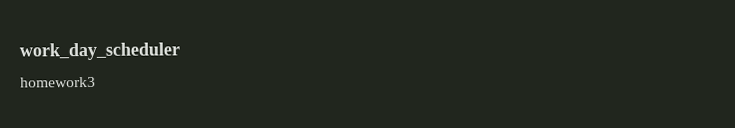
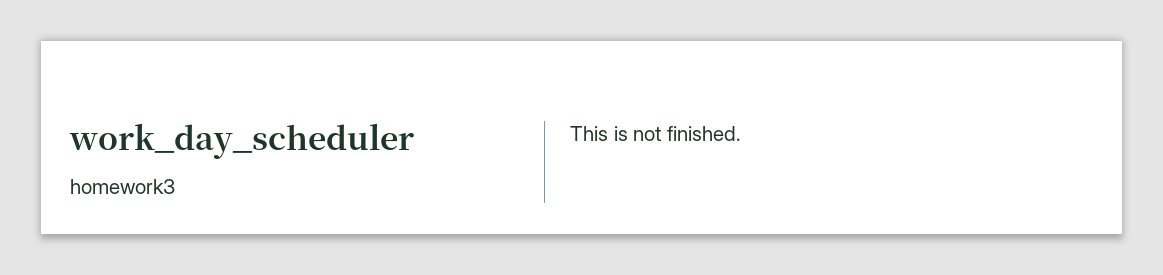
+ This is not finished.

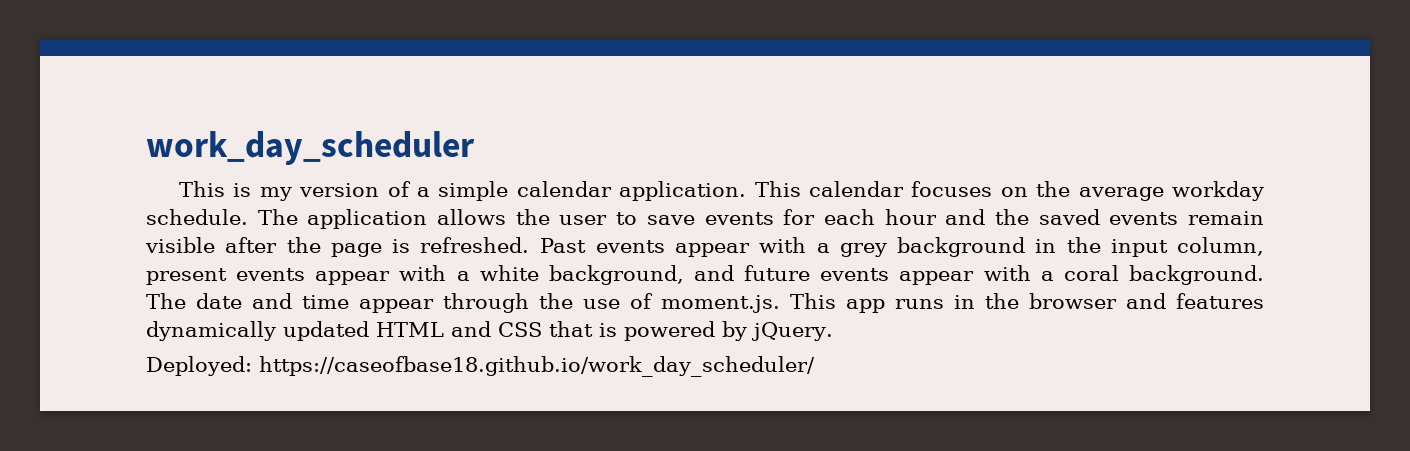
- homework3
- This is not finished.
+ This is my version of a simple calendar application. This calendar focuses on the average workday schedule. The application allows the user to save events for each hour and the saved events remain visible after the page is refreshed. Past events appear with a grey background in the input column, present events appear with a white background, and future events appear with a coral background. The date and time appear through the use of moment.js. This app runs in the browser and features dynamically updated HTML and CSS that is powered by jQuery.
+ Deployed: https://caseofbase18.github.io/work_day_scheduler/

